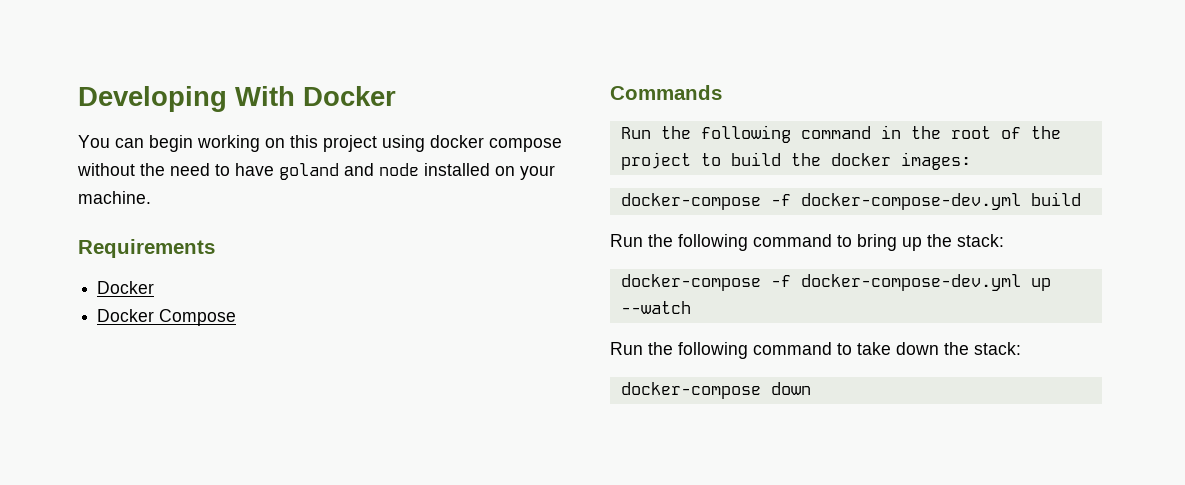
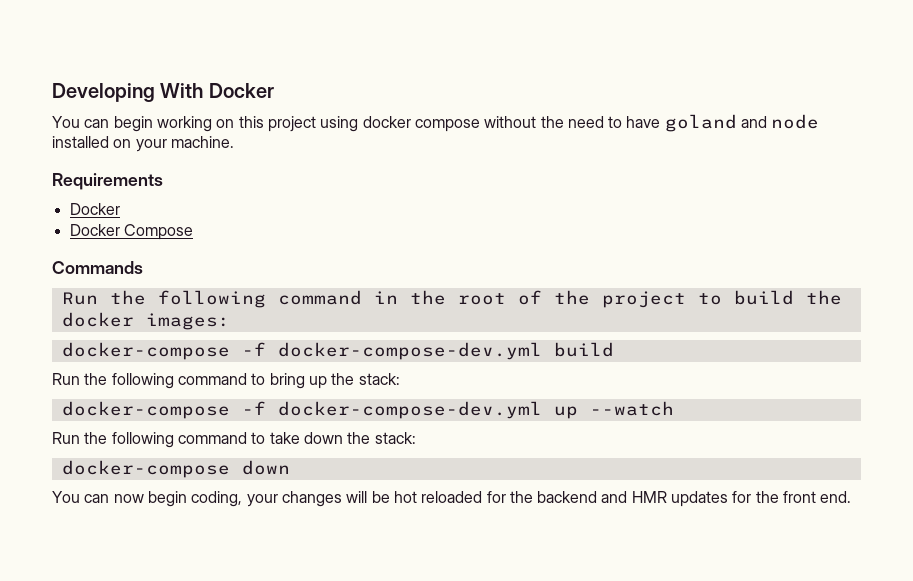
+ You can now begin coding, your changes will be hot reloaded for the backend and HMR updates for the front end.

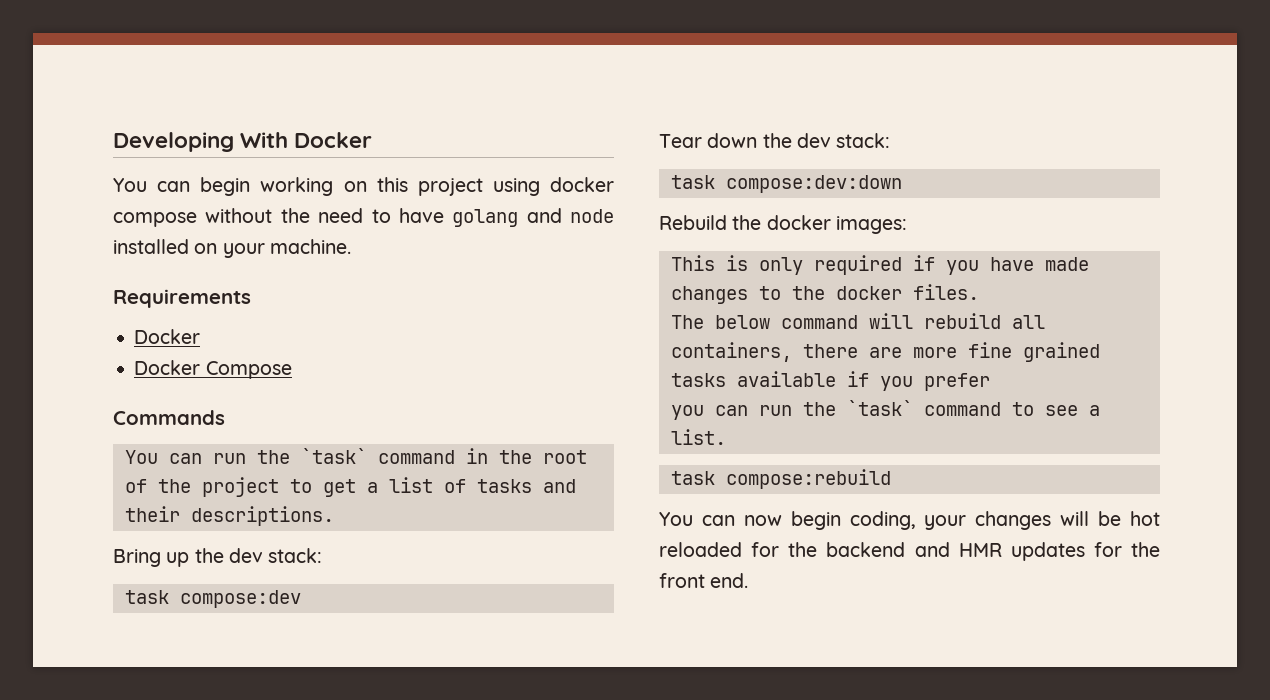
- You can begin working on this project using docker compose without the need to have goland and node installed on your machine.
+ You can begin working on this project using docker compose without the need to have golang and node installed on your machine.
- Run the following command in the root of the project to build the docker images:
- docker-compose -f docker-compose-dev.yml build
- Run the following command to bring up the stack:
- docker-compose -f docker-compose-dev.yml up --watch
- Run the following command to take down the stack:
- docker-compose down
+ You can run the `task` command in the root of the project to get a list of tasks and their descriptions.
+ Bring up the dev stack:
+ task compose:dev
+ Tear down the dev stack:
+ task compose:dev:down
+ Rebuild the docker images:
+ This is only required if you have made changes to the docker files.
+ The below command will rebuild all containers, there are more fine grained tasks available if you prefer
+ you can run the `task` command to see a list.
+ task compose:rebuild

